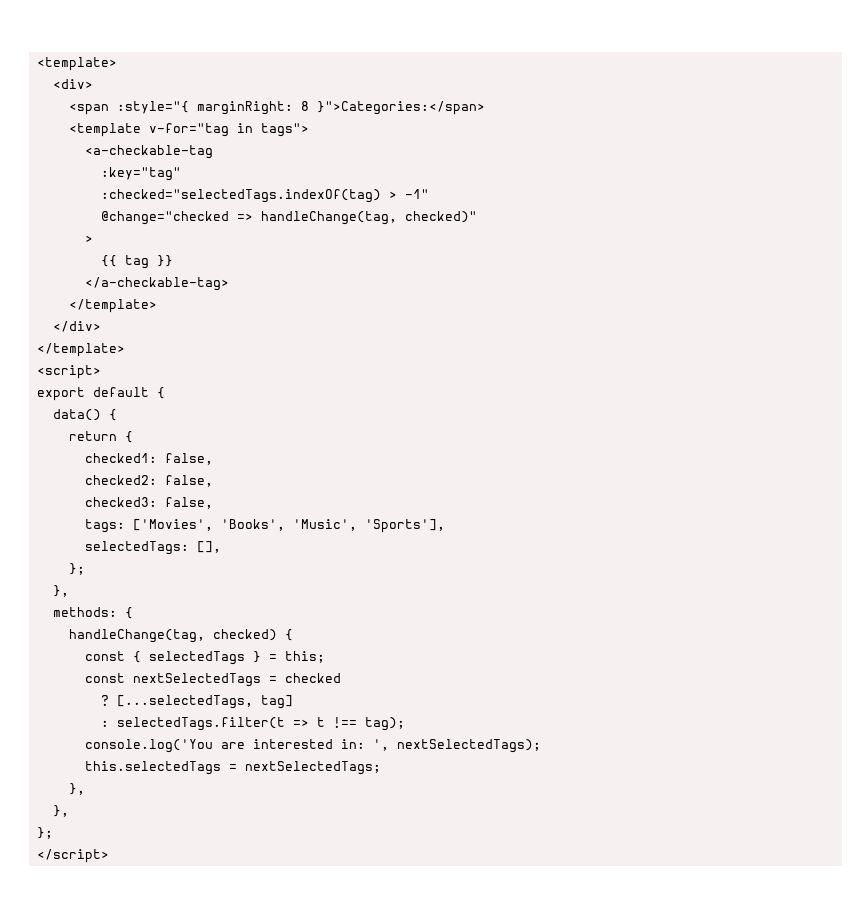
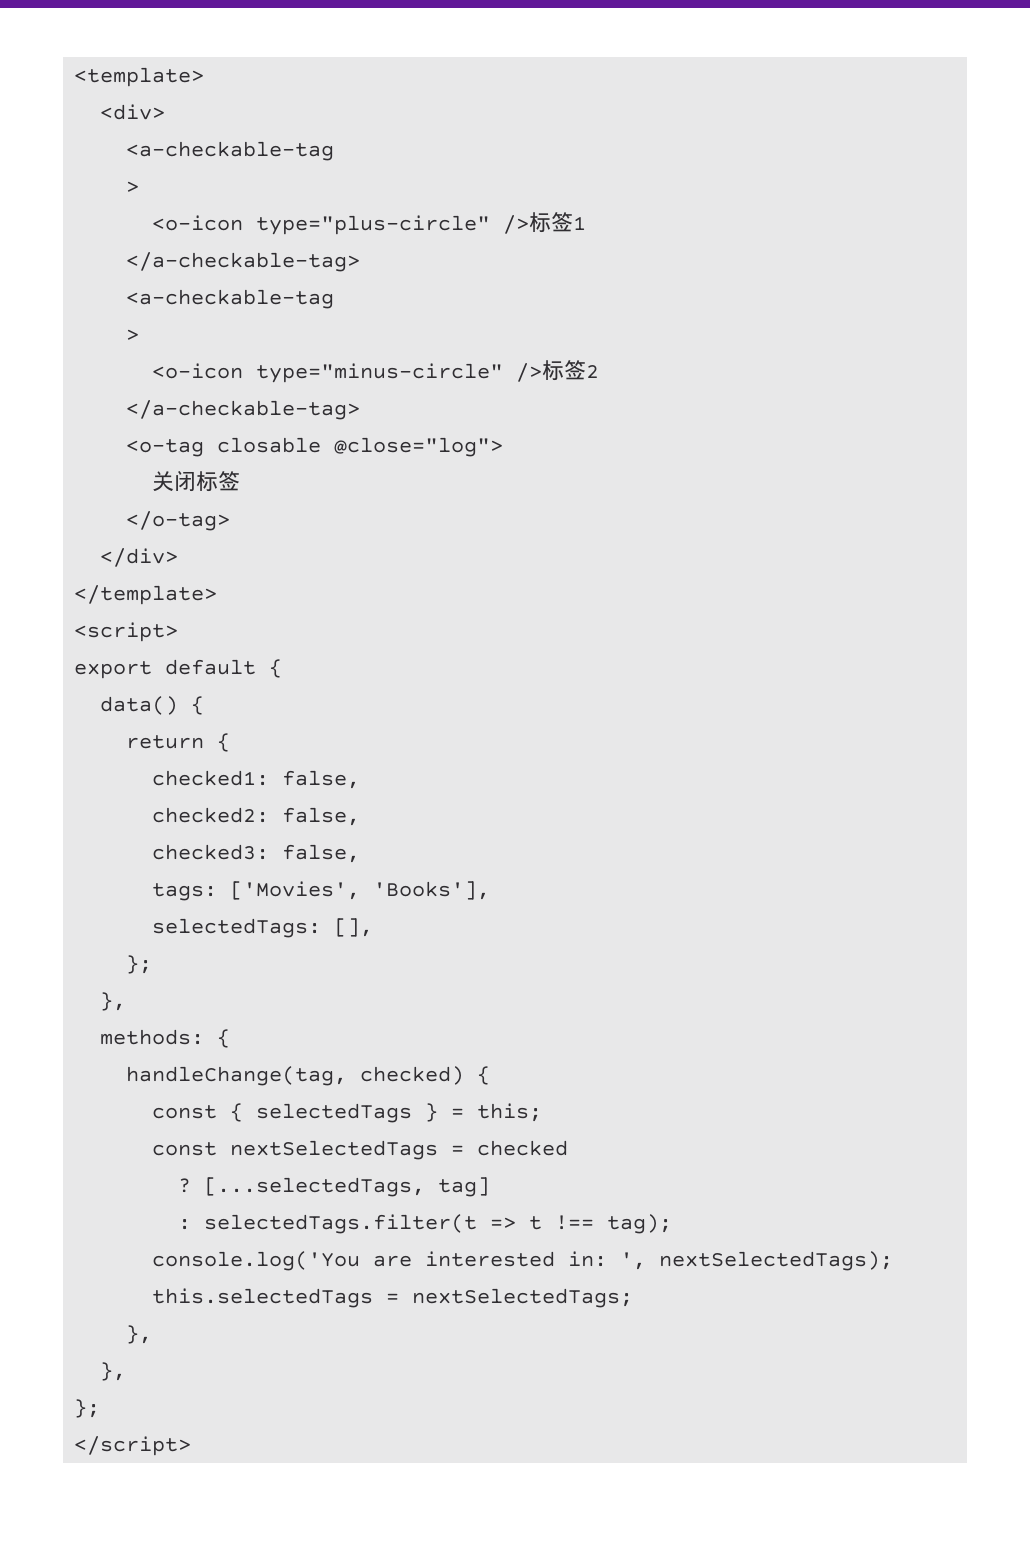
  <div>
- <span :style="{ marginRight: 8 }">Categories:</span>
- <template v-for="tag in tags">
  <a-checkable-tag
- :key="tag"
- :checked="selectedTags.indexOf(tag) > -1"
- @change="checked => handleChange(tag, checked)"
  >
- {{ tag }}
+ <o-icon type="plus-circle" />标签1
  </a-checkable-tag>
- </template>
+ <a-checkable-tag
+ >
+ <o-icon type="minus-circle" />标签2
+ </a-checkable-tag>
+ <o-tag closable @close="log">
+ 关闭标签
+ </o-tag>
- tags: ['Movies', 'Books', 'Music', 'Sports'],
+ tags: ['Movies', 'Books'],

